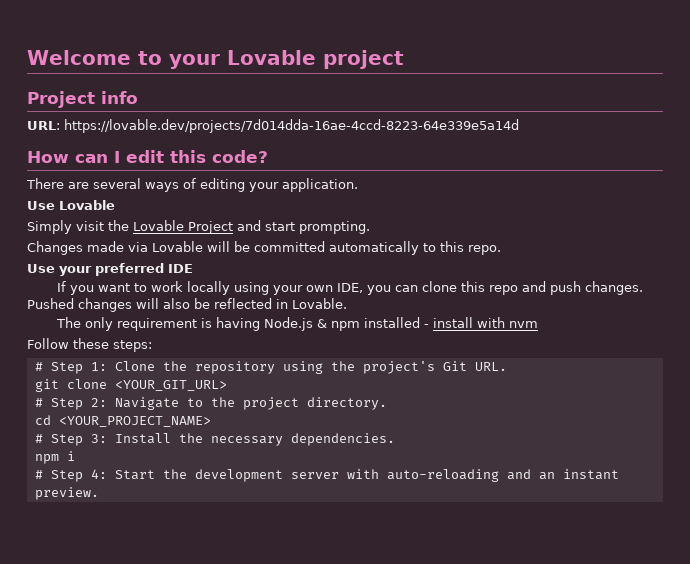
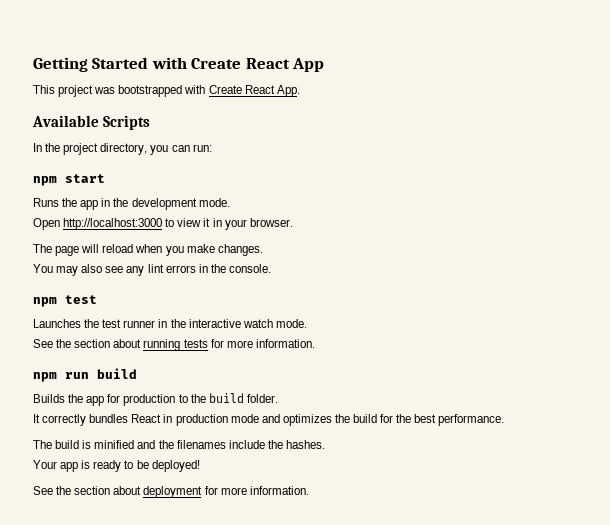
- Welcome to your Lovable project
- Project info
- URL: https://lovable.dev/projects/7d014dda-16ae-4ccd-8223-64e339e5a14d
- How can I edit this code?
- There are several ways of editing your application.
- Use Lovable
- Simply visit the Lovable Project and start prompting.
- Changes made via Lovable will be committed automatically to this repo.
- Use your preferred IDE
- If you want to work locally using your own IDE, you can clone this repo and push changes. Pushed changes will also be reflected in Lovable.
- The only requirement is having Node.js & npm installed - install with nvm
- Follow these steps:
- # Step 1: Clone the repository using the project's Git URL.
- git clone <YOUR_GIT_URL>
- # Step 2: Navigate to the project directory.
- cd <YOUR_PROJECT_NAME>
- # Step 3: Install the necessary dependencies.
- npm i
- # Step 4: Start the development server with auto-reloading and an instant preview.
+ Getting Started with Create React App
+ This project was bootstrapped with Create React App.
+ Available Scripts
+ In the project directory, you can run:
+ npm start
+ Runs the app in the development mode.
+ Open http://localhost:3000 to view it in your browser.
+ The page will reload when you make changes.
+ You may also see any lint errors in the console.
+ npm test
+ Launches the test runner in the interactive watch mode.
+ See the section about running tests for more information.
+ npm run build
+ Builds the app for production to the build folder.
+ It correctly bundles React in production mode and optimizes the build for the best performance.
+ The build is minified and the filenames include the hashes.
+ Your app is ready to be deployed!
+ See the section about deployment for more information.

